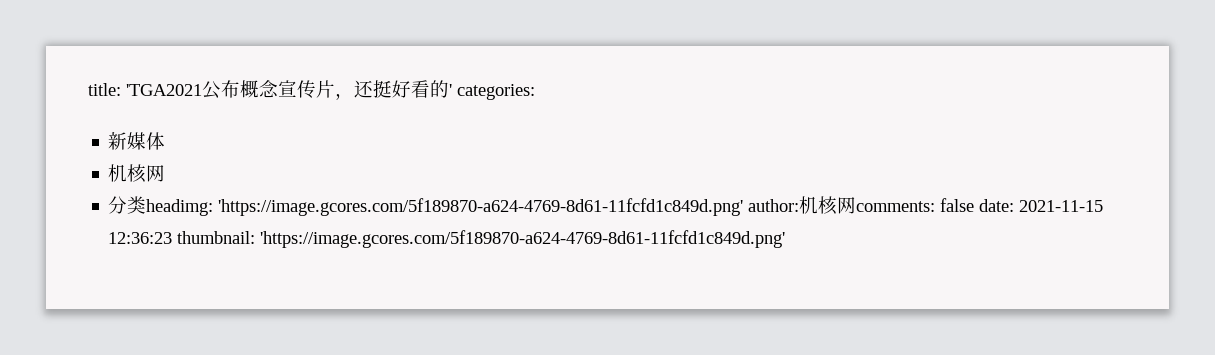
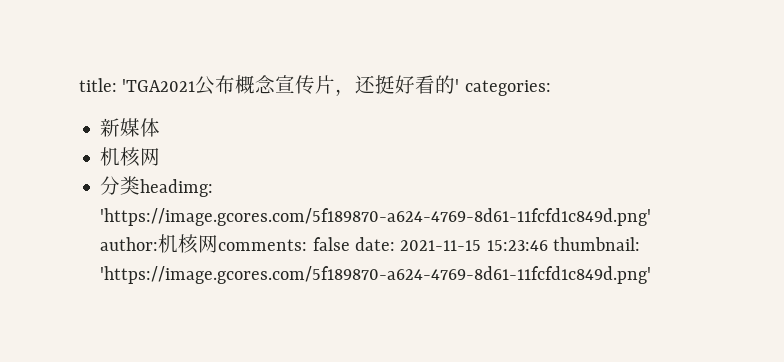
- 分类headimg: 'https://image.gcores.com/5f189870-a624-4769-8d61-11fcfd1c849d.png' author:机核网comments: false date: 2021-11-15 12:36:23 thumbnail: 'https://image.gcores.com/5f189870-a624-4769-8d61-11fcfd1c849d.png'
+ 分类headimg: 'https://image.gcores.com/5f189870-a624-4769-8d61-11fcfd1c849d.png' author:机核网comments: false date: 2021-11-15 15:23:46 thumbnail: 'https://image.gcores.com/5f189870-a624-4769-8d61-11fcfd1c849d.png'

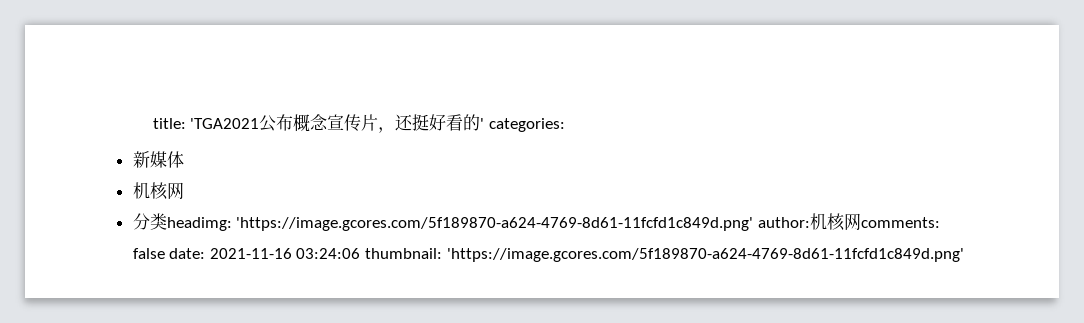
- 分类headimg: 'https://image.gcores.com/5f189870-a624-4769-8d61-11fcfd1c849d.png' author:机核网comments: false date: 2021-11-15 15:23:46 thumbnail: 'https://image.gcores.com/5f189870-a624-4769-8d61-11fcfd1c849d.png'
+ 分类headimg: 'https://image.gcores.com/5f189870-a624-4769-8d61-11fcfd1c849d.png' author:机核网comments: false date: 2021-11-16 03:24:06 thumbnail: 'https://image.gcores.com/5f189870-a624-4769-8d61-11fcfd1c849d.png'

